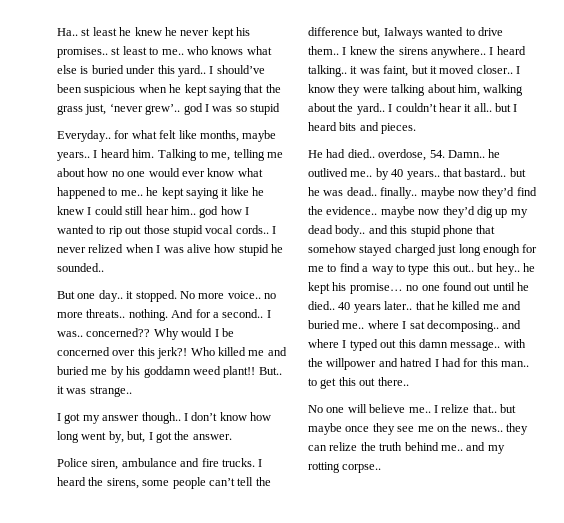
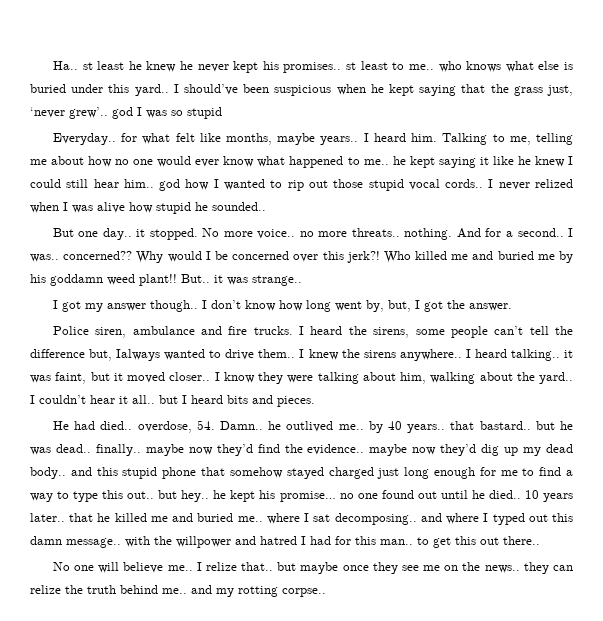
- 40 years later.. that he killed me and buried me.. where I sat decomposing.. and where I typed out this damn message.. with the willpower and hatred I had for this man.. to get this out there..
+ 10 years later.. that he killed me and buried me.. where I sat decomposing.. and where I typed out this damn message.. with the willpower and hatred I had for this man.. to get this out there..

